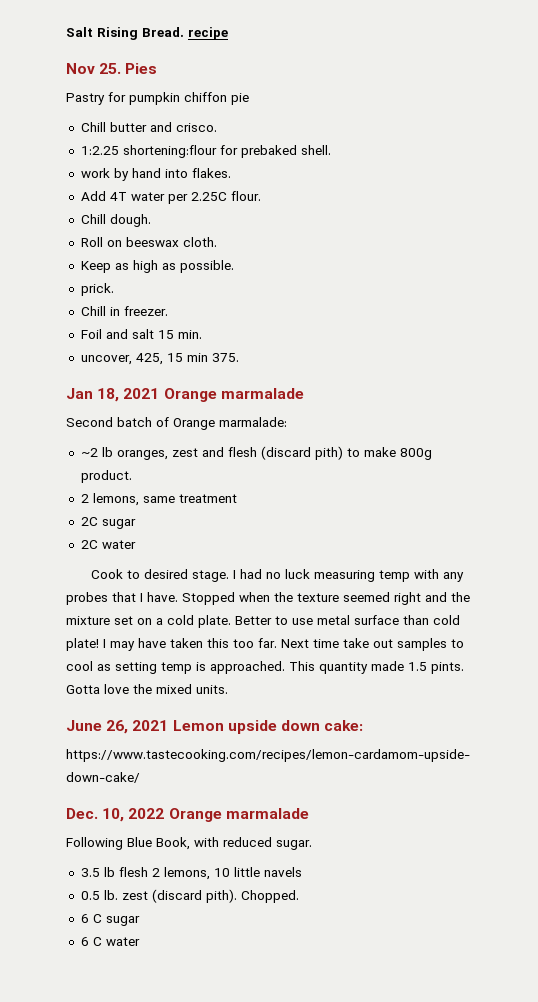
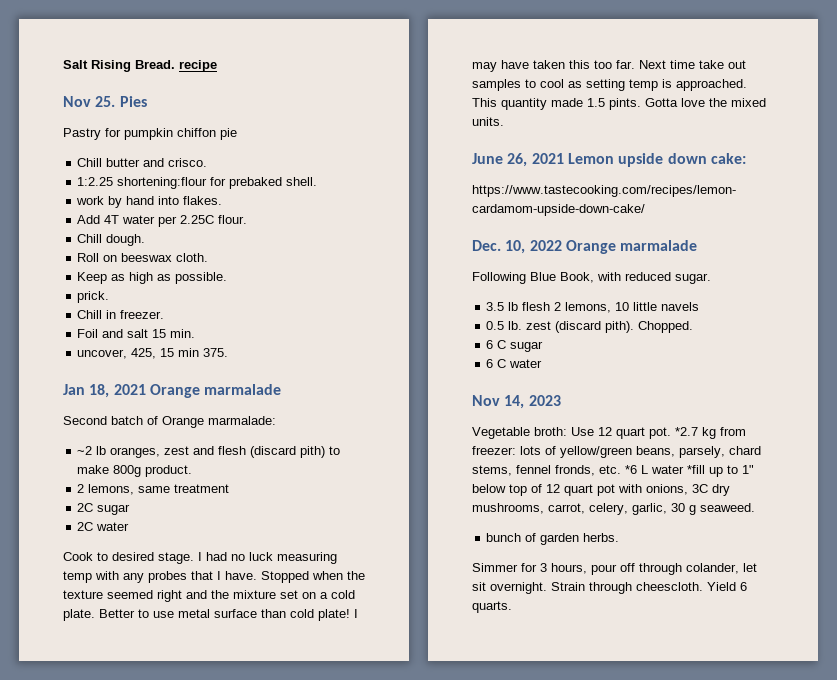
+ Nov 14, 2023
+ Vegetable broth: Use 12 quart pot. *2.7 kg from freezer: lots of yellow/green beans, parsely, chard stems, fennel fronds, etc. *6 L water *fill up to 1" below top of 12 quart pot with onions, 3C dry mushrooms, carrot, celery, garlic, 30 g seaweed.
+ bunch of garden herbs.
+ Simmer for 3 hours, pour off through colander, let sit overnight. Strain through cheescloth. Yield 6 quarts.

